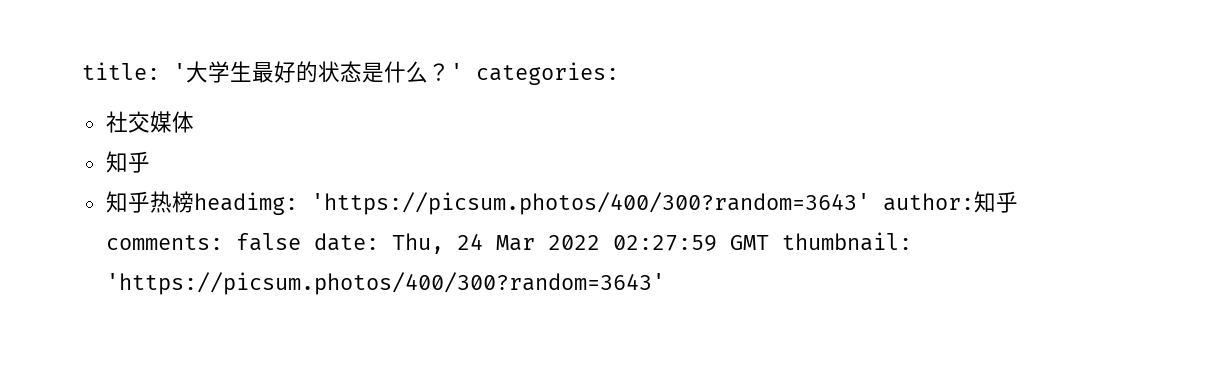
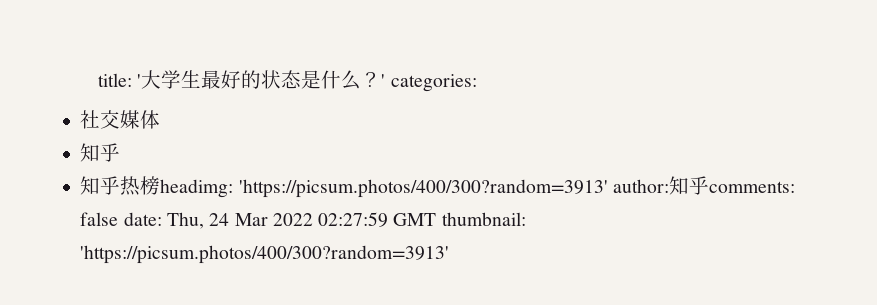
- 知乎热榜headimg: 'https://picsum.photos/400/300?random=3643' author:知乎comments: false date: Thu, 24 Mar 2022 02:27:59 GMT thumbnail: 'https://picsum.photos/400/300?random=3643'
+ 知乎热榜headimg: 'https://picsum.photos/400/300?random=3913' author:知乎comments: false date: Thu, 24 Mar 2022 02:27:59 GMT thumbnail: 'https://picsum.photos/400/300?random=3913'

